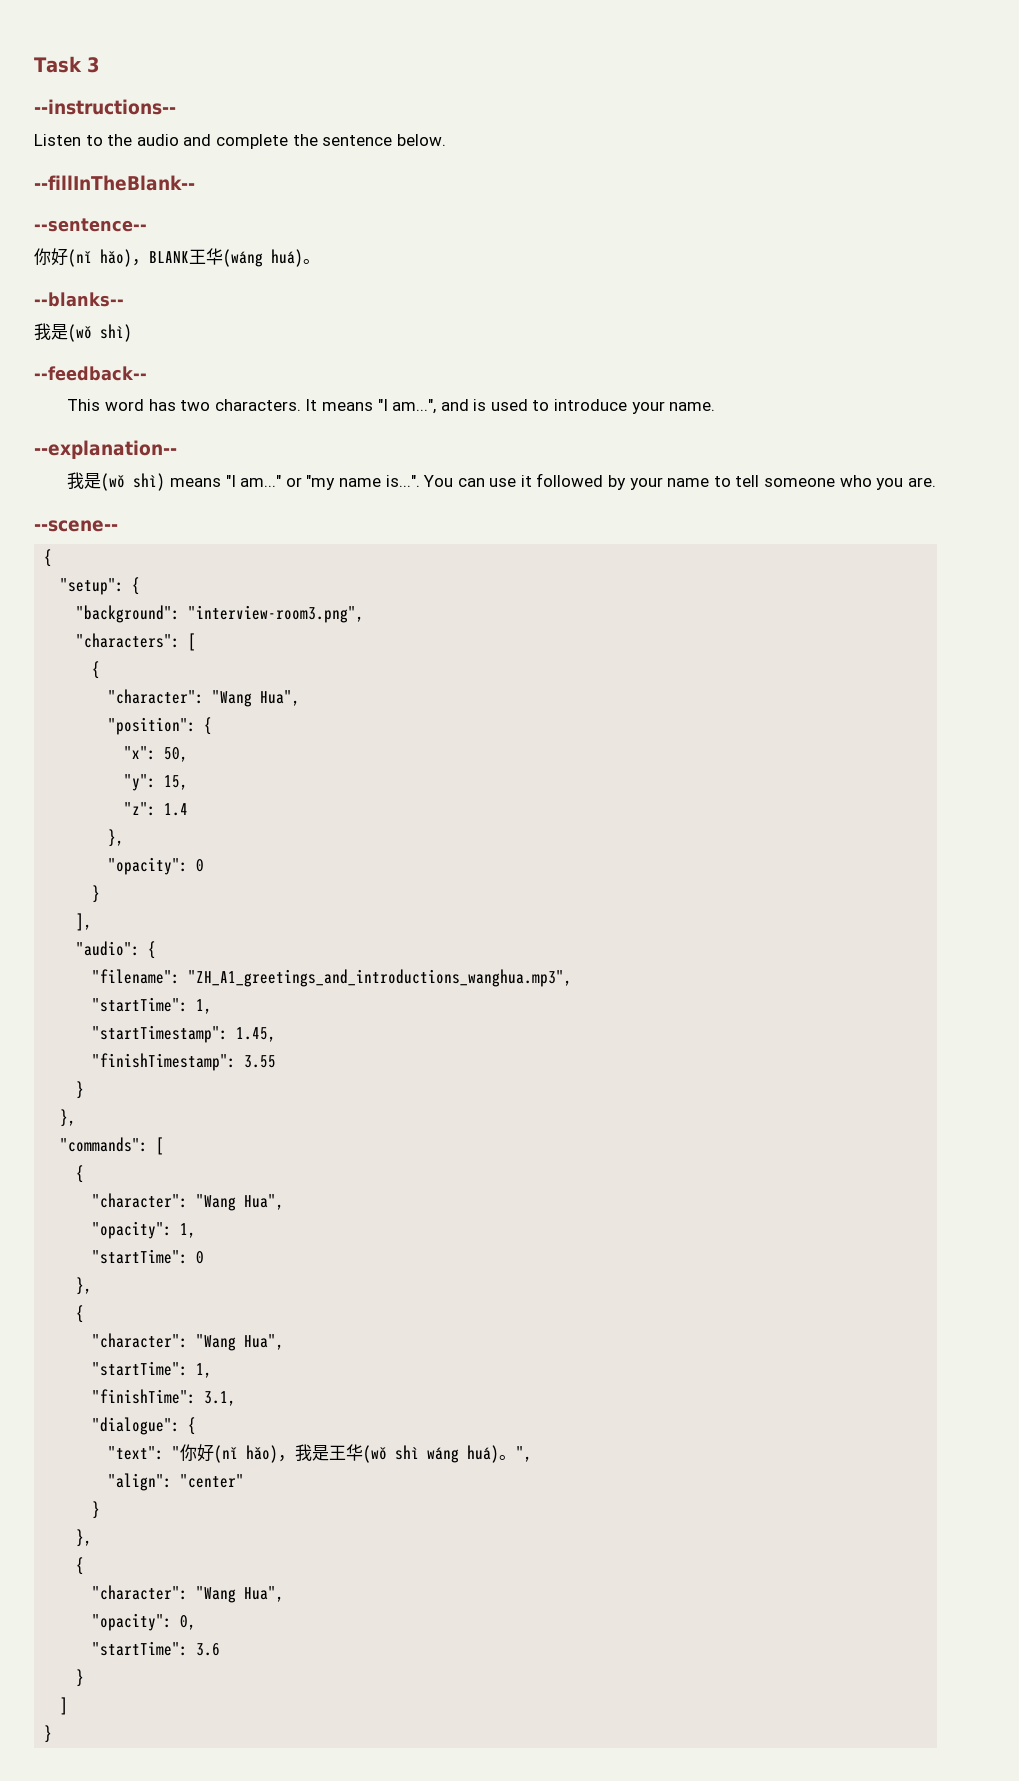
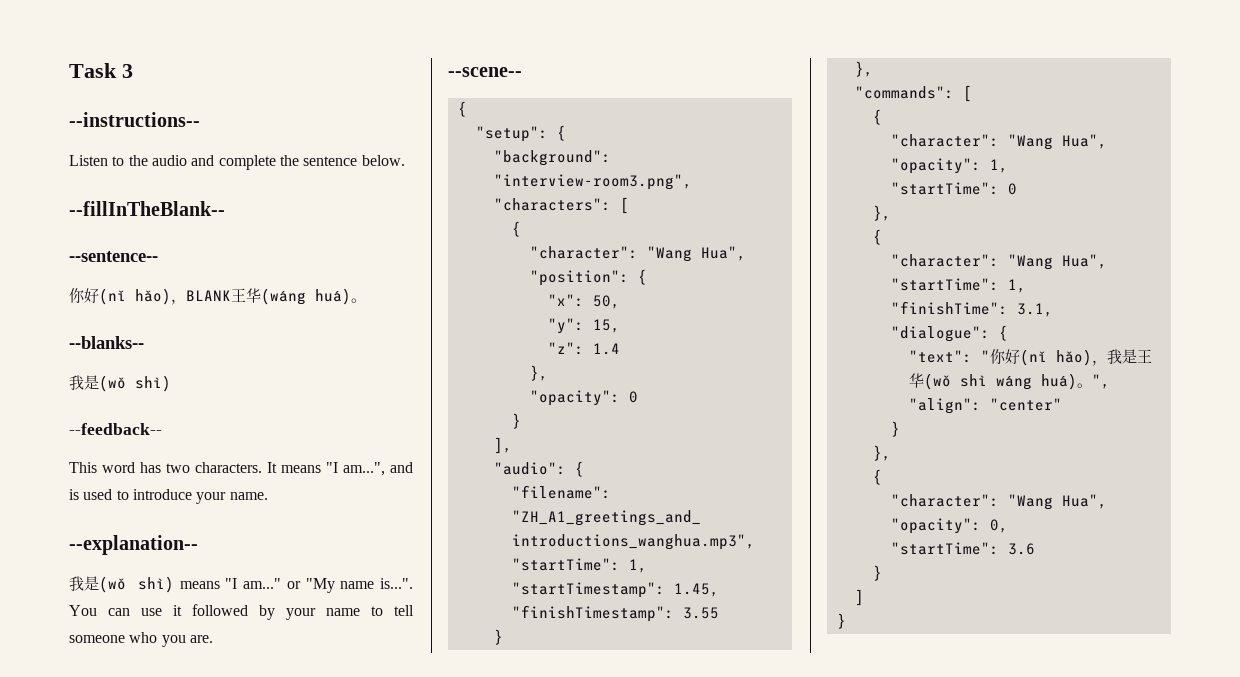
- 我是(wǒ shì) means "I am..." or "my name is...". You can use it followed by your name to tell someone who you are.
+ 我是(wǒ shì) means "I am..." or "My name is...". You can use it followed by your name to tell someone who you are.

